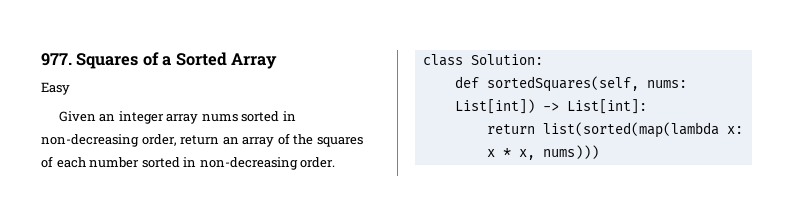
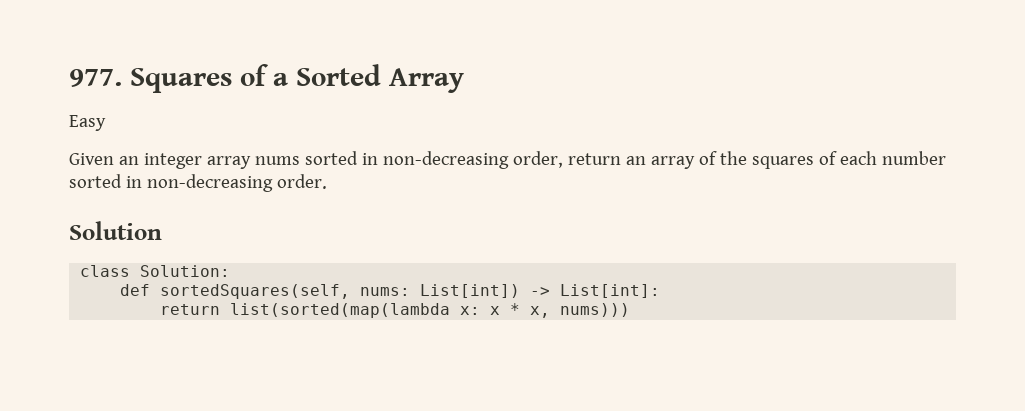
+ Solution

